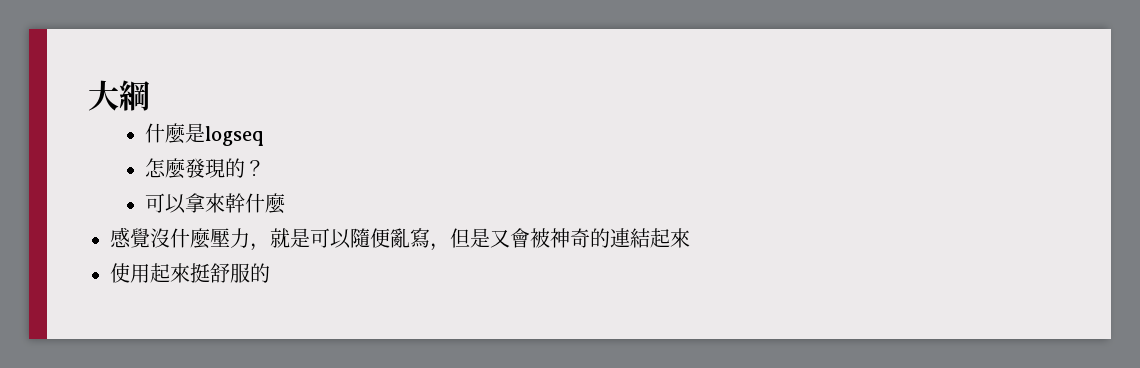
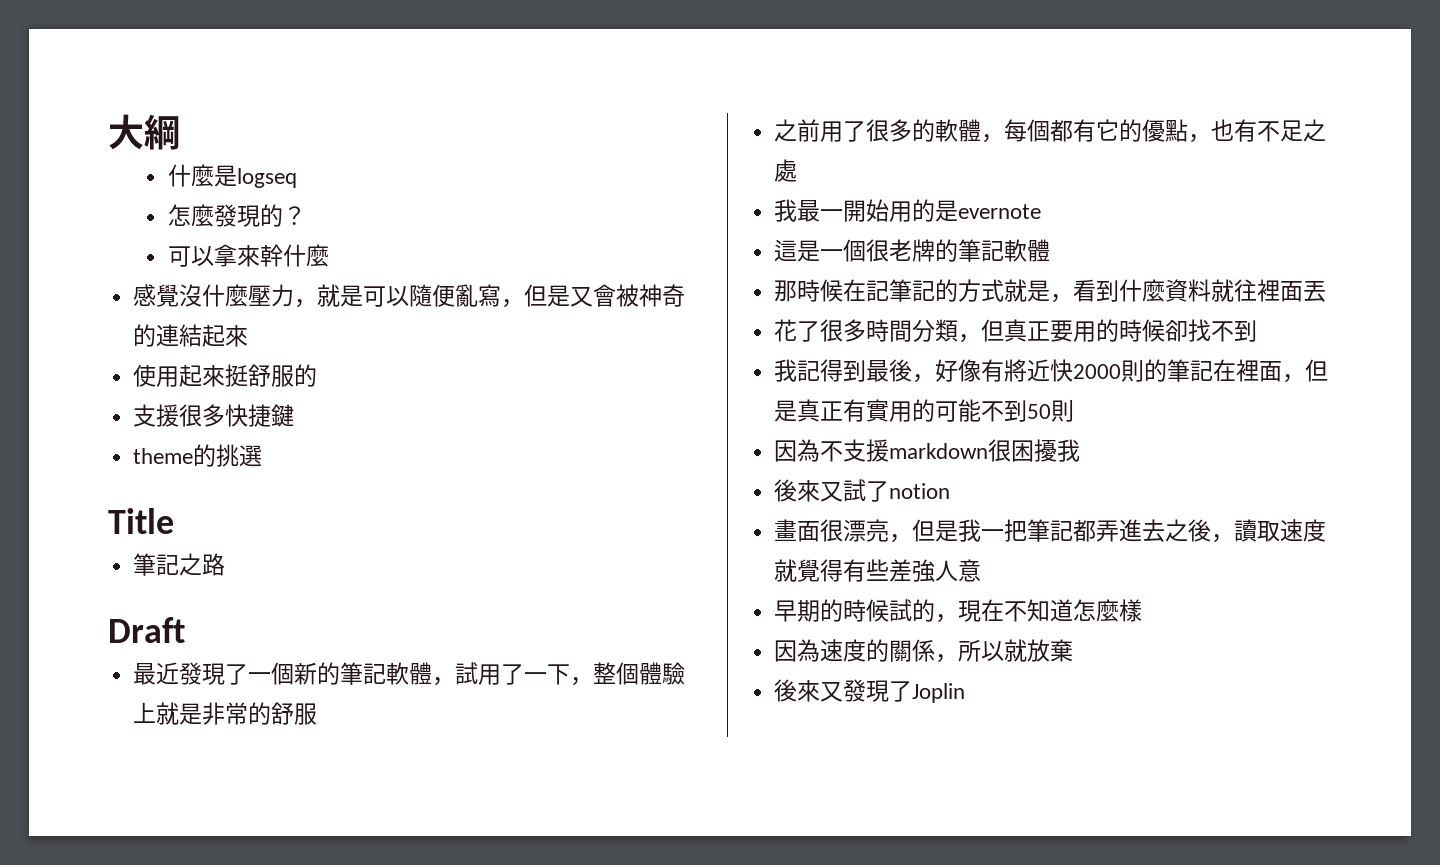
+ 支援很多快捷鍵
+ theme的挑選
+ Title
+ 筆記之路
+ Draft
+ 最近發現了一個新的筆記軟體，試用了一下，整個體驗上就是非常的舒服
+ 之前用了很多的軟體，每個都有它的優點，也有不足之處
+ 我最一開始用的是evernote
+ 這是一個很老牌的筆記軟體
+ 那時候在記筆記的方式就是，看到什麼資料就往裡面丟
+ 花了很多時間分類，但真正要用的時候卻找不到
+ 我記得到最後，好像有將近快2000則的筆記在裡面，但是真正有實用的可能不到50則
+ 因為不支援markdown很困擾我
+ 後來又試了notion
+ 畫面很漂亮，但是我一把筆記都弄進去之後，讀取速度就覺得有些差強人意
+ 早期的時候試的，現在不知道怎麼樣
+ 因為速度的關係，所以就放棄
+ 後來又發現了Joplin

